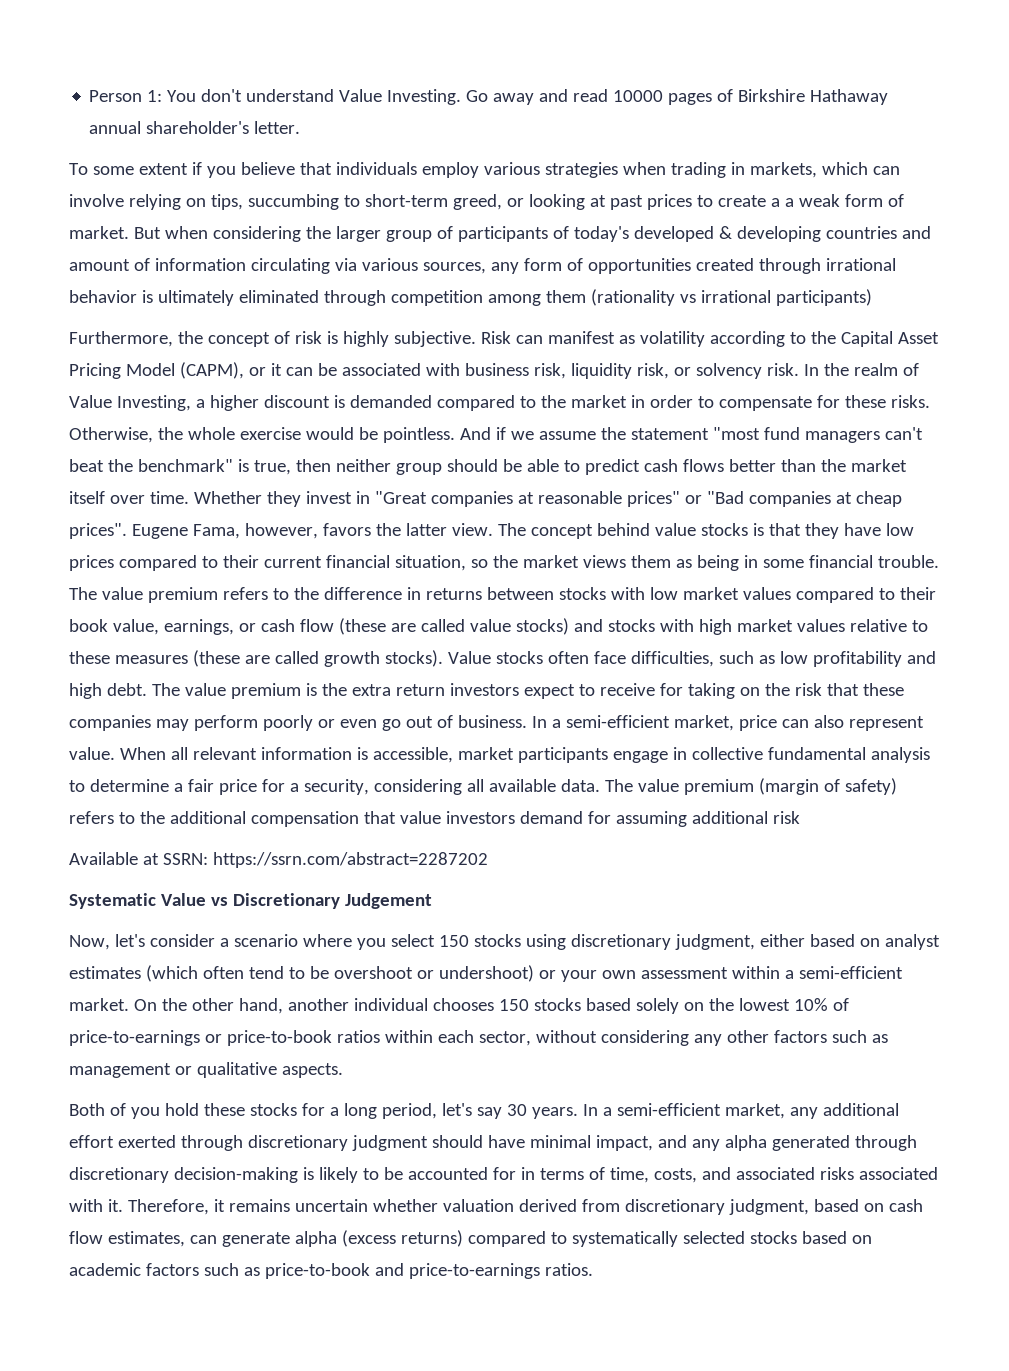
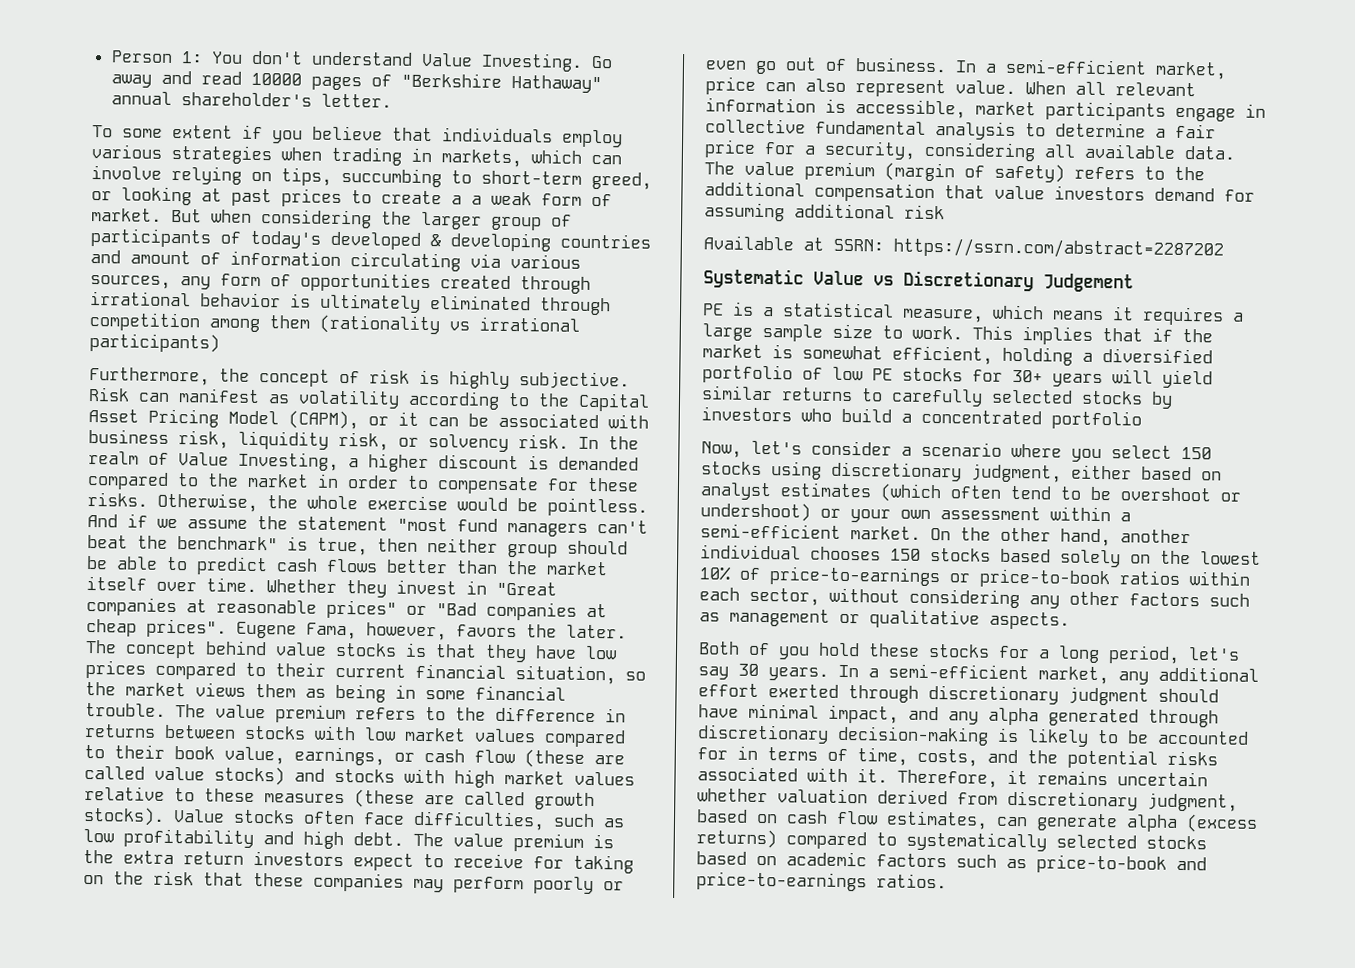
- Go away and read 10000 pages of Birkshire Hathaway annual shareholder's letter.
+ Go away and read 10000 pages of "Berkshire Hathaway" annual shareholder's letter.
- Eugene Fama, however, favors the latter view.
+ Eugene Fama, however, favors the later.
+ PE is a statistical measure, which means it requires a large sample size to work. This implies that if the market is somewhat efficient, holding a diversified portfolio of low PE stocks for 30+ years will yield similar returns to carefully selected stocks by investors who build a concentrated portfolio
- In a semi-efficient market, any additional effort exerted through discretionary judgment should have minimal impact, and any alpha generated through discretionary decision-making is likely to be accounted for in terms of time, costs, and associated risks associated with it.
+ In a semi-efficient market, any additional effort exerted through discretionary judgment should have minimal impact, and any alpha generated through discretionary decision-making is likely to be accounted for in terms of time, costs, and the potential risks associated with it.

